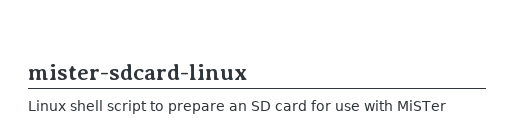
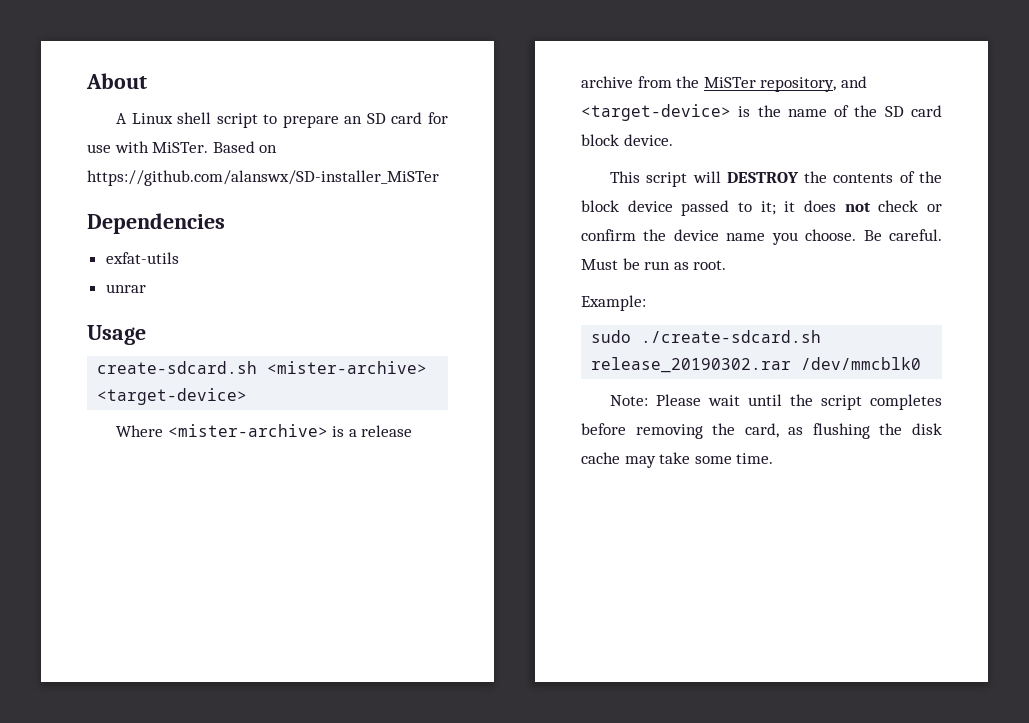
- mister-sdcard-linux
- Linux shell script to prepare an SD card for use with MiSTer
+ About
+ A Linux shell script to prepare an SD card for use with MiSTer. Based on https://github.com/alanswx/SD-installer_MiSTer
+ Dependencies
+ exfat-utils
+ unrar
+ Usage
+ create-sdcard.sh <mister-archive> <target-device>
+ Where <mister-archive> is a release archive from the MiSTer repository, and <target-device> is the name of the SD card block device.
+ This script will DESTROY the contents of the block device passed to it; it does not check or confirm the device name you choose. Be careful. Must be run as root.
+ Example:
+ sudo ./create-sdcard.sh release_20190302.rar /dev/mmcblk0
+ Note: Please wait until the script completes before removing the card, as flushing the disk cache may take some time.

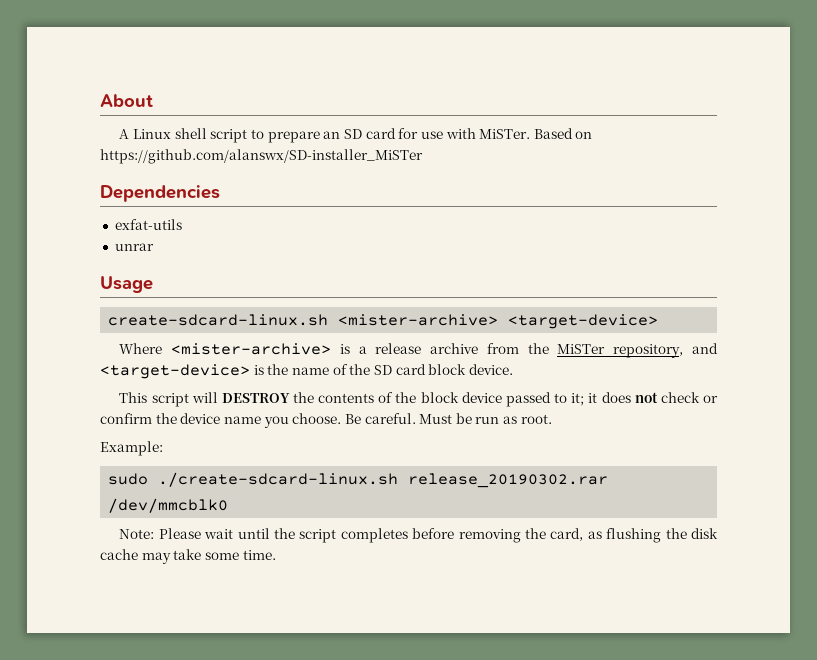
- create-sdcard.sh <mister-archive> <target-device>
+ create-sdcard-linux.sh <mister-archive> <target-device>
- sudo ./create-sdcard.sh release_20190302.rar /dev/mmcblk0
+ sudo ./create-sdcard-linux.sh release_20190302.rar /dev/mmcblk0

